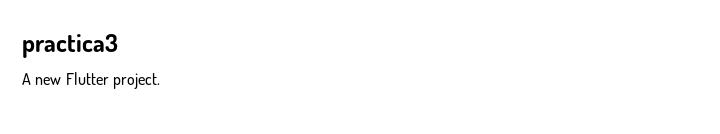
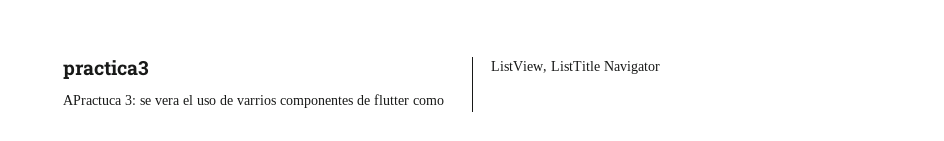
- A new Flutter project.
+ APractuca 3: se vera el uso de varrios componentes de flutter como ListView, ListTitle Navigator

